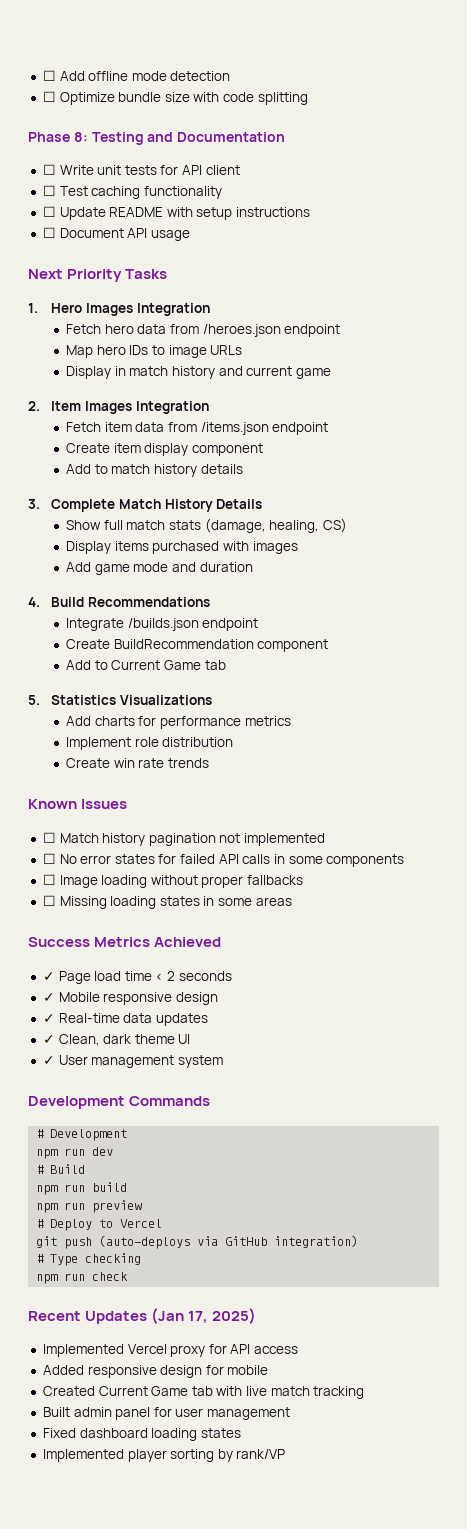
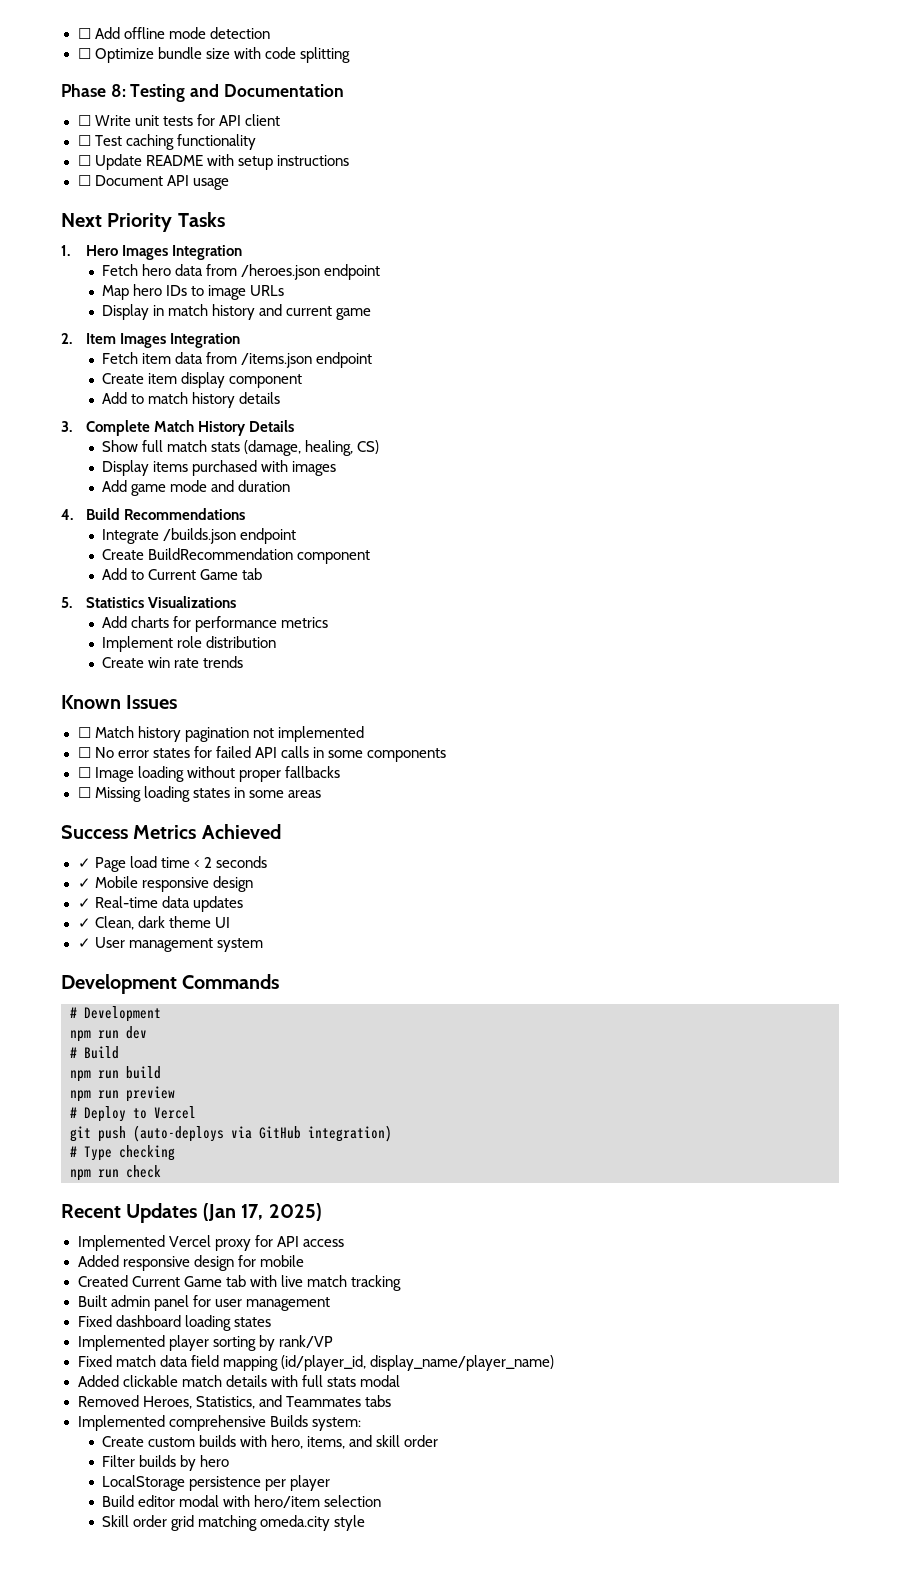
+ Fixed match data field mapping (id/player_id, display_name/player_name)
+ Added clickable match details with full stats modal
+ Removed Heroes, Statistics, and Teammates tabs
+ Implemented comprehensive Builds system:
+ Create custom builds with hero, items, and skill order
+ Filter builds by hero
+ LocalStorage persistence per player
+ Build editor modal with hero/item selection
+ Skill order grid matching omeda.city style

